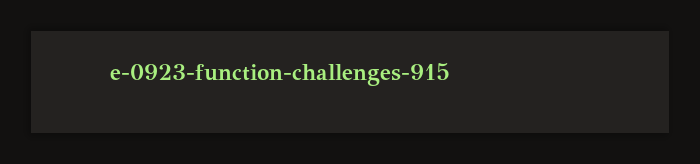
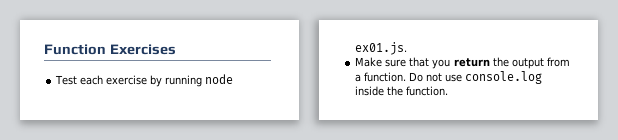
- e-0923-function-challenges-915
+ Function Exercises
+ Test each exercise by running node ex01.js.
+ Make sure that you return the output from a function. Do not use console.log inside the function.

